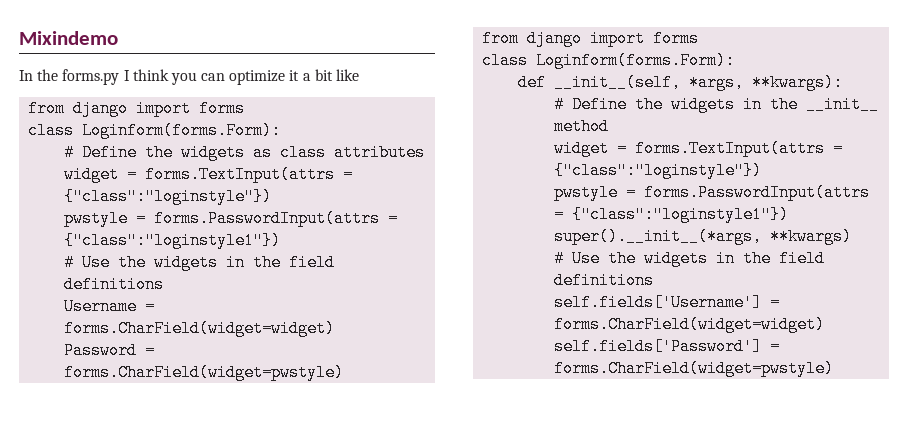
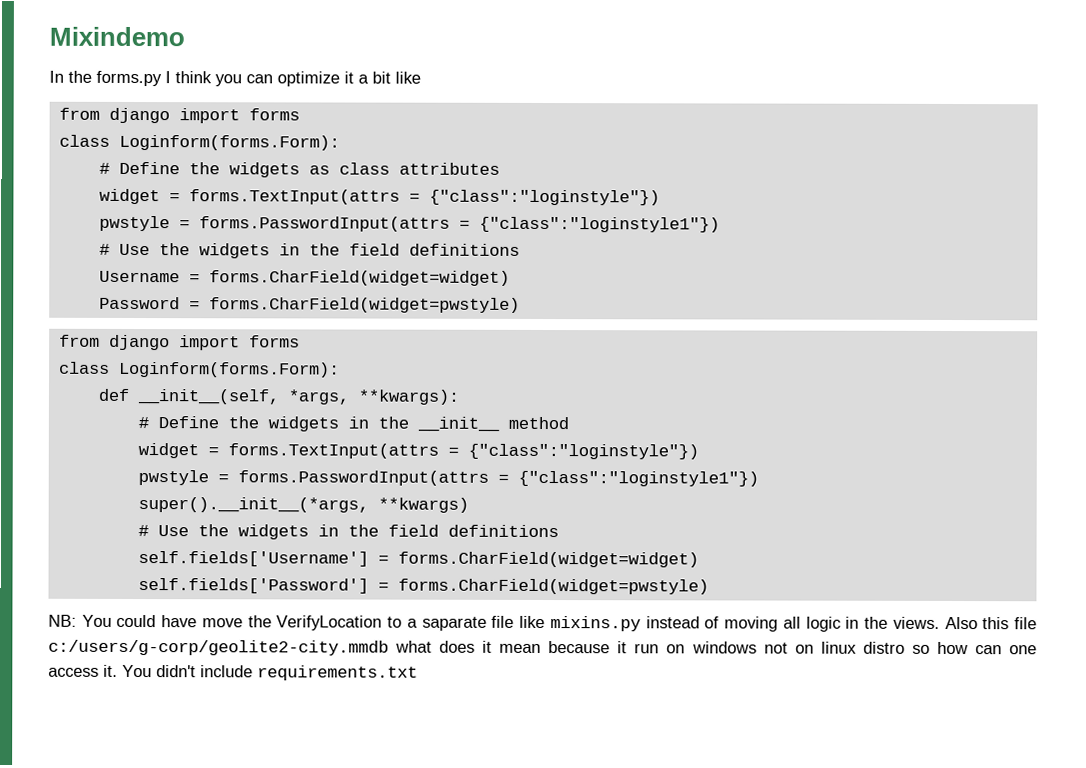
+ NB: You could have move the VerifyLocation to a saparate file like mixins.py instead of moving all logic in the views. Also this file c:/users/g-corp/geolite2-city.mmdb what does it mean because it run on windows not on linux distro so how can one access it. You didn't include requirements.txt

